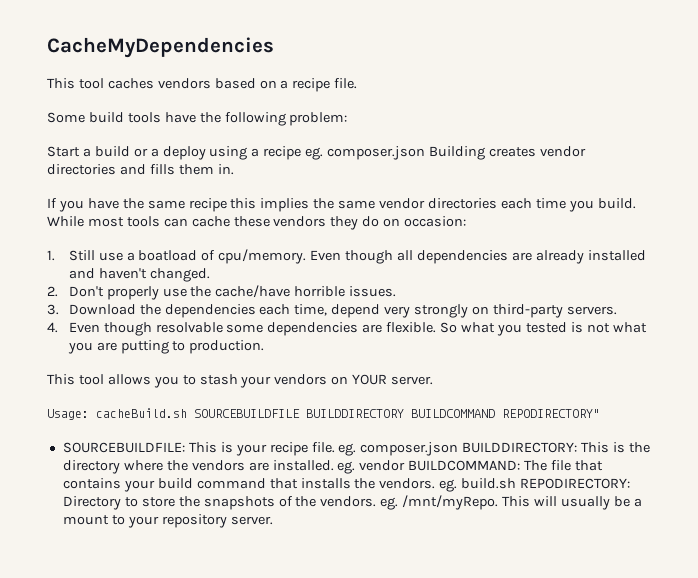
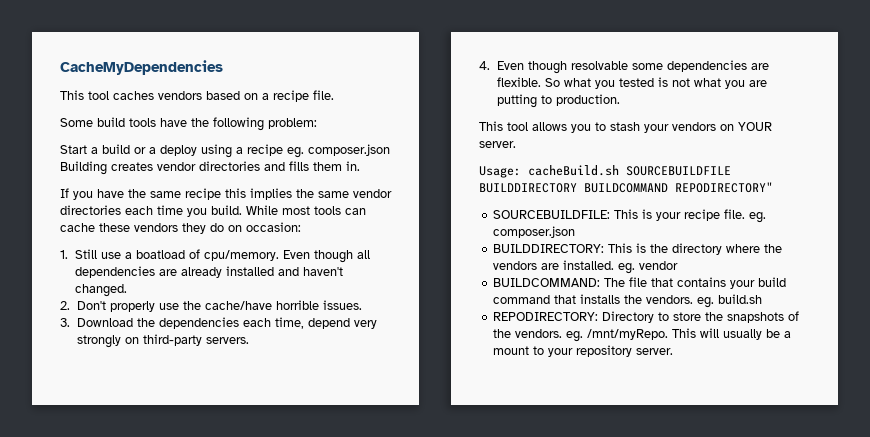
- SOURCEBUILDFILE: This is your recipe file. eg. composer.json BUILDDIRECTORY: This is the directory where the vendors are installed. eg. vendor BUILDCOMMAND: The file that contains your build command that installs the vendors. eg. build.sh REPODIRECTORY: Directory to store the snapshots of the vendors. eg. /mnt/myRepo.
+ SOURCEBUILDFILE: This is your recipe file. eg. composer.json
+ BUILDDIRECTORY: This is the directory where the vendors are installed. eg. vendor
+ BUILDCOMMAND: The file that contains your build command that installs the vendors. eg. build.sh
+ REPODIRECTORY: Directory to store the snapshots of the vendors. eg. /mnt/myRepo.

